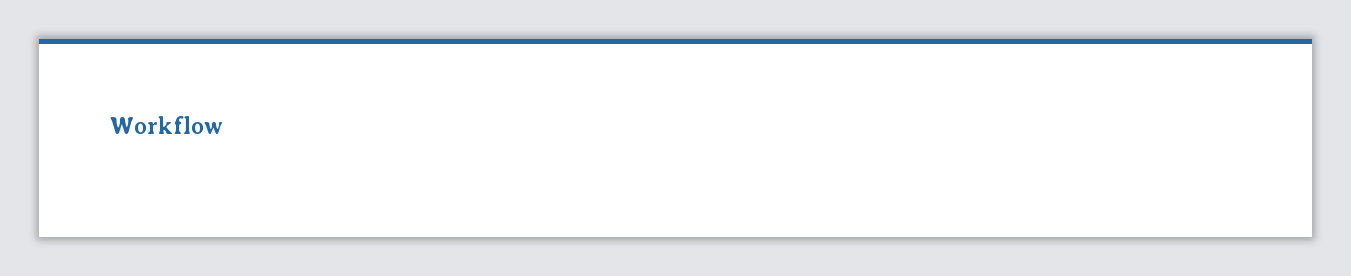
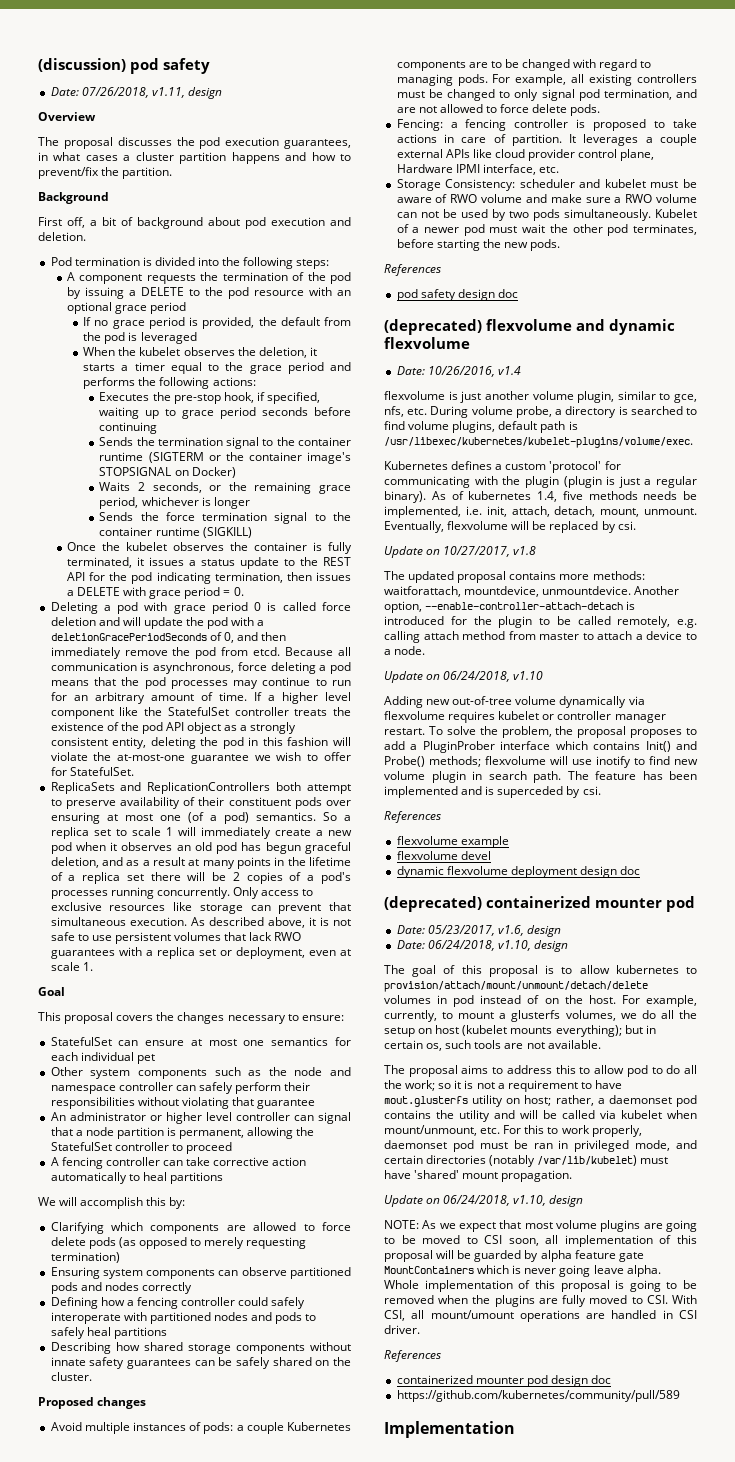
- Workflow
+ (discussion) pod safety
+ Date: 07/26/2018, v1.11, design
+ Overview
+ The proposal discusses the pod execution guarantees, in what cases a cluster partition happens and how to prevent/fix the partition.
+ Background
+ First off, a bit of background about pod execution and deletion.
+ Pod termination is divided into the following steps:
+ A component requests the termination of the pod by issuing a DELETE to the pod resource with an optional grace period
+ If no grace period is provided, the default from the pod is leveraged
+ When the kubelet observes the deletion, it starts a timer equal to the grace period and performs the following actions:
+ Executes the pre-stop hook, if specified, waiting up to grace period seconds before continuing
+ Sends the termination signal to the container runtime (SIGTERM or the container image's STOPSIGNAL on Docker)
+ Waits 2 seconds, or the remaining grace period, whichever is longer
+ Sends the force termination signal to the container runtime (SIGKILL)
+ Once the kubelet observes the container is fully terminated, it issues a status update to the REST API for the pod indicating termination, then issues a DELETE with grace period = 0.
+ Deleting a pod with grace period 0 is called force deletion and will update the pod with a deletionGracePeriodSeconds of 0, and then immediately remove the pod from etcd. Because all communication is asynchronous, force deleting a pod means that the pod processes may continue to run for an arbitrary amount of time. If a higher level component like the StatefulSet controller treats the existence of the pod API object as a strongly consistent entity, deleting the pod in this fashion will violate the at-most-one guarantee we wish to offer for StatefulSet.
+ ReplicaSets and ReplicationControllers both attempt to preserve availability of their constituent pods over ensuring at most one (of a pod) semantics. So a replica set to scale 1 will immediately create a new pod when it observes an old pod has begun graceful deletion, and as a result at many points in the lifetime of a replica set there will be 2 copies of a pod's processes running concurrently. Only access to exclusive resources like storage can prevent that simultaneous execution. As described above, it is not safe to use persistent volumes that lack RWO guarantees with a replica set or deployment, even at scale 1.
+ Goal
+ This proposal covers the changes necessary to ensure:
+ StatefulSet can ensure at most one semantics for each individual pet
+ Other system components such as the node and namespace controller can safely perform their responsibilities without violating that guarantee
+ An administrator or higher level controller can signal that a node partition is permanent, allowing the StatefulSet controller to proceed
+ A fencing controller can take corrective action automatically to heal partitions
+ We will accomplish this by:
+ Clarifying which components are allowed to force delete pods (as opposed to merely requesting termination)
+ Ensuring system components can observe partitioned pods and nodes correctly
+ Defining how a fencing controller could safely interoperate with partitioned nodes and pods to safely heal partitions
+ Describing how shared storage components without innate safety guarantees can be safely shared on the cluster.
+ Proposed changes
+ Avoid multiple instances of pods: a couple Kubernetes components are to be changed with regard to managing pods. For example, all existing controllers must be changed to only signal pod termination, and are not allowed to force delete pods.
+ Fencing: a fencing controller is proposed to take actions in care of partition. It leverages a couple external APIs like cloud provider control plane, Hardware IPMI interface, etc.
+ Storage Consistency: scheduler and kubelet must be aware of RWO volume and make sure a RWO volume can not be used by two pods simultaneously. Kubelet of a newer pod must wait the other pod terminates, before starting the new pods.
+ References
+ pod safety design doc
+ (deprecated) flexvolume and dynamic flexvolume
+ Date: 10/26/2016, v1.4
+ flexvolume is just another volume plugin, similar to gce, nfs, etc. During volume probe, a directory is searched to find volume plugins, default path is /usr/libexec/kubernetes/kubelet-plugins/volume/exec.
+ Kubernetes defines a custom 'protocol' for communicating with the plugin (plugin is just a regular binary). As of kubernetes 1.4, five methods needs be implemented, i.e. init, attach, detach, mount, unmount. Eventually, flexvolume will be replaced by csi.
+ Update on 10/27/2017, v1.8
+ The updated proposal contains more methods: waitforattach, mountdevice, unmountdevice. Another option, --enable-controller-attach-detach is introduced for the plugin to be called remotely, e.g. calling attach method from master to attach a device to a node.
+ Update on 06/24/2018, v1.10
+ Adding new out-of-tree volume dynamically via flexvolume requires kubelet or controller manager restart. To solve the problem, the proposal proposes to add a PluginProber interface which contains Init() and Probe() methods; flexvolume will use inotify to find new volume plugin in search path. The feature has been implemented and is superceded by csi.
+ References
+ flexvolume example
+ flexvolume devel
+ dynamic flexvolume deployment design doc
+ (deprecated) containerized mounter pod
+ Date: 05/23/2017, v1.6, design
+ Date: 06/24/2018, v1.10, design
+ The goal of this proposal is to allow kubernetes to provision/attach/mount/unmount/detach/delete volumes in pod instead of on the host. For example, currently, to mount a glusterfs volumes, we do all the setup on host (kubelet mounts everything); but in certain os, such tools are not available.
+ The proposal aims to address this to allow pod to do all the work; so it is not a requirement to have mout.glusterfs utility on host; rather, a daemonset pod contains the utility and will be called via kubelet when mount/unmount, etc. For this to work properly, daemonset pod must be ran in privileged mode, and certain directories (notably /var/lib/kubelet) must have 'shared' mount propagation.
+ Update on 06/24/2018, v1.10, design
+ NOTE: As we expect that most volume plugins are going to be moved to CSI soon, all implementation of this proposal will be guarded by alpha feature gate MountContainers which is never going leave alpha. Whole implementation of this proposal is going to be removed when the plugins are fully moved to CSI. With CSI, all mount/umount operations are handled in CSI driver.
+ References
+ containerized mounter pod design doc
+ https://github.com/kubernetes/community/pull/589
+ Implementation

